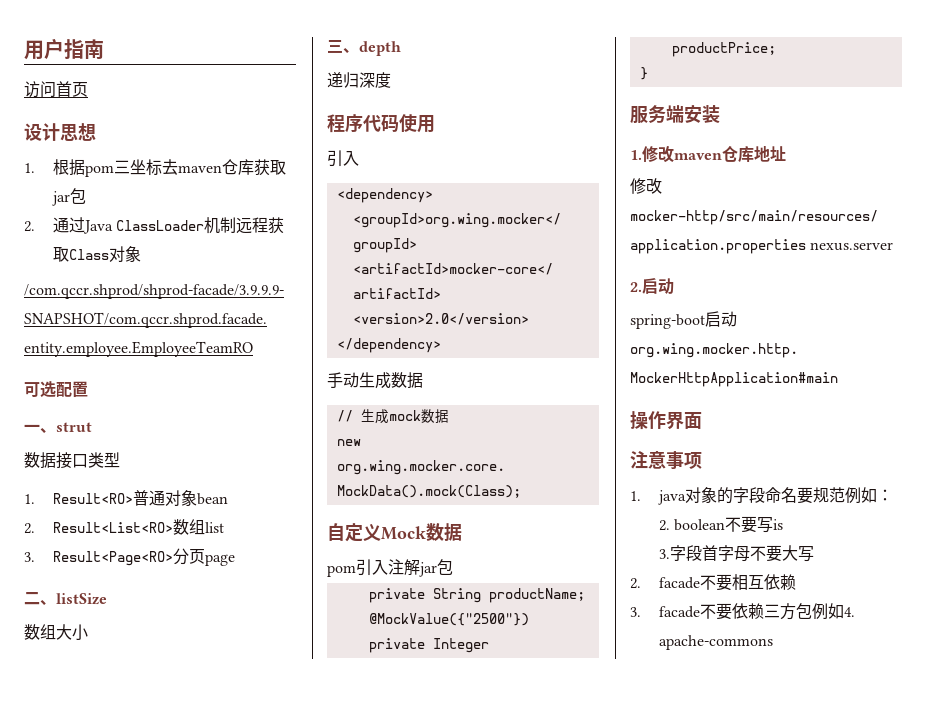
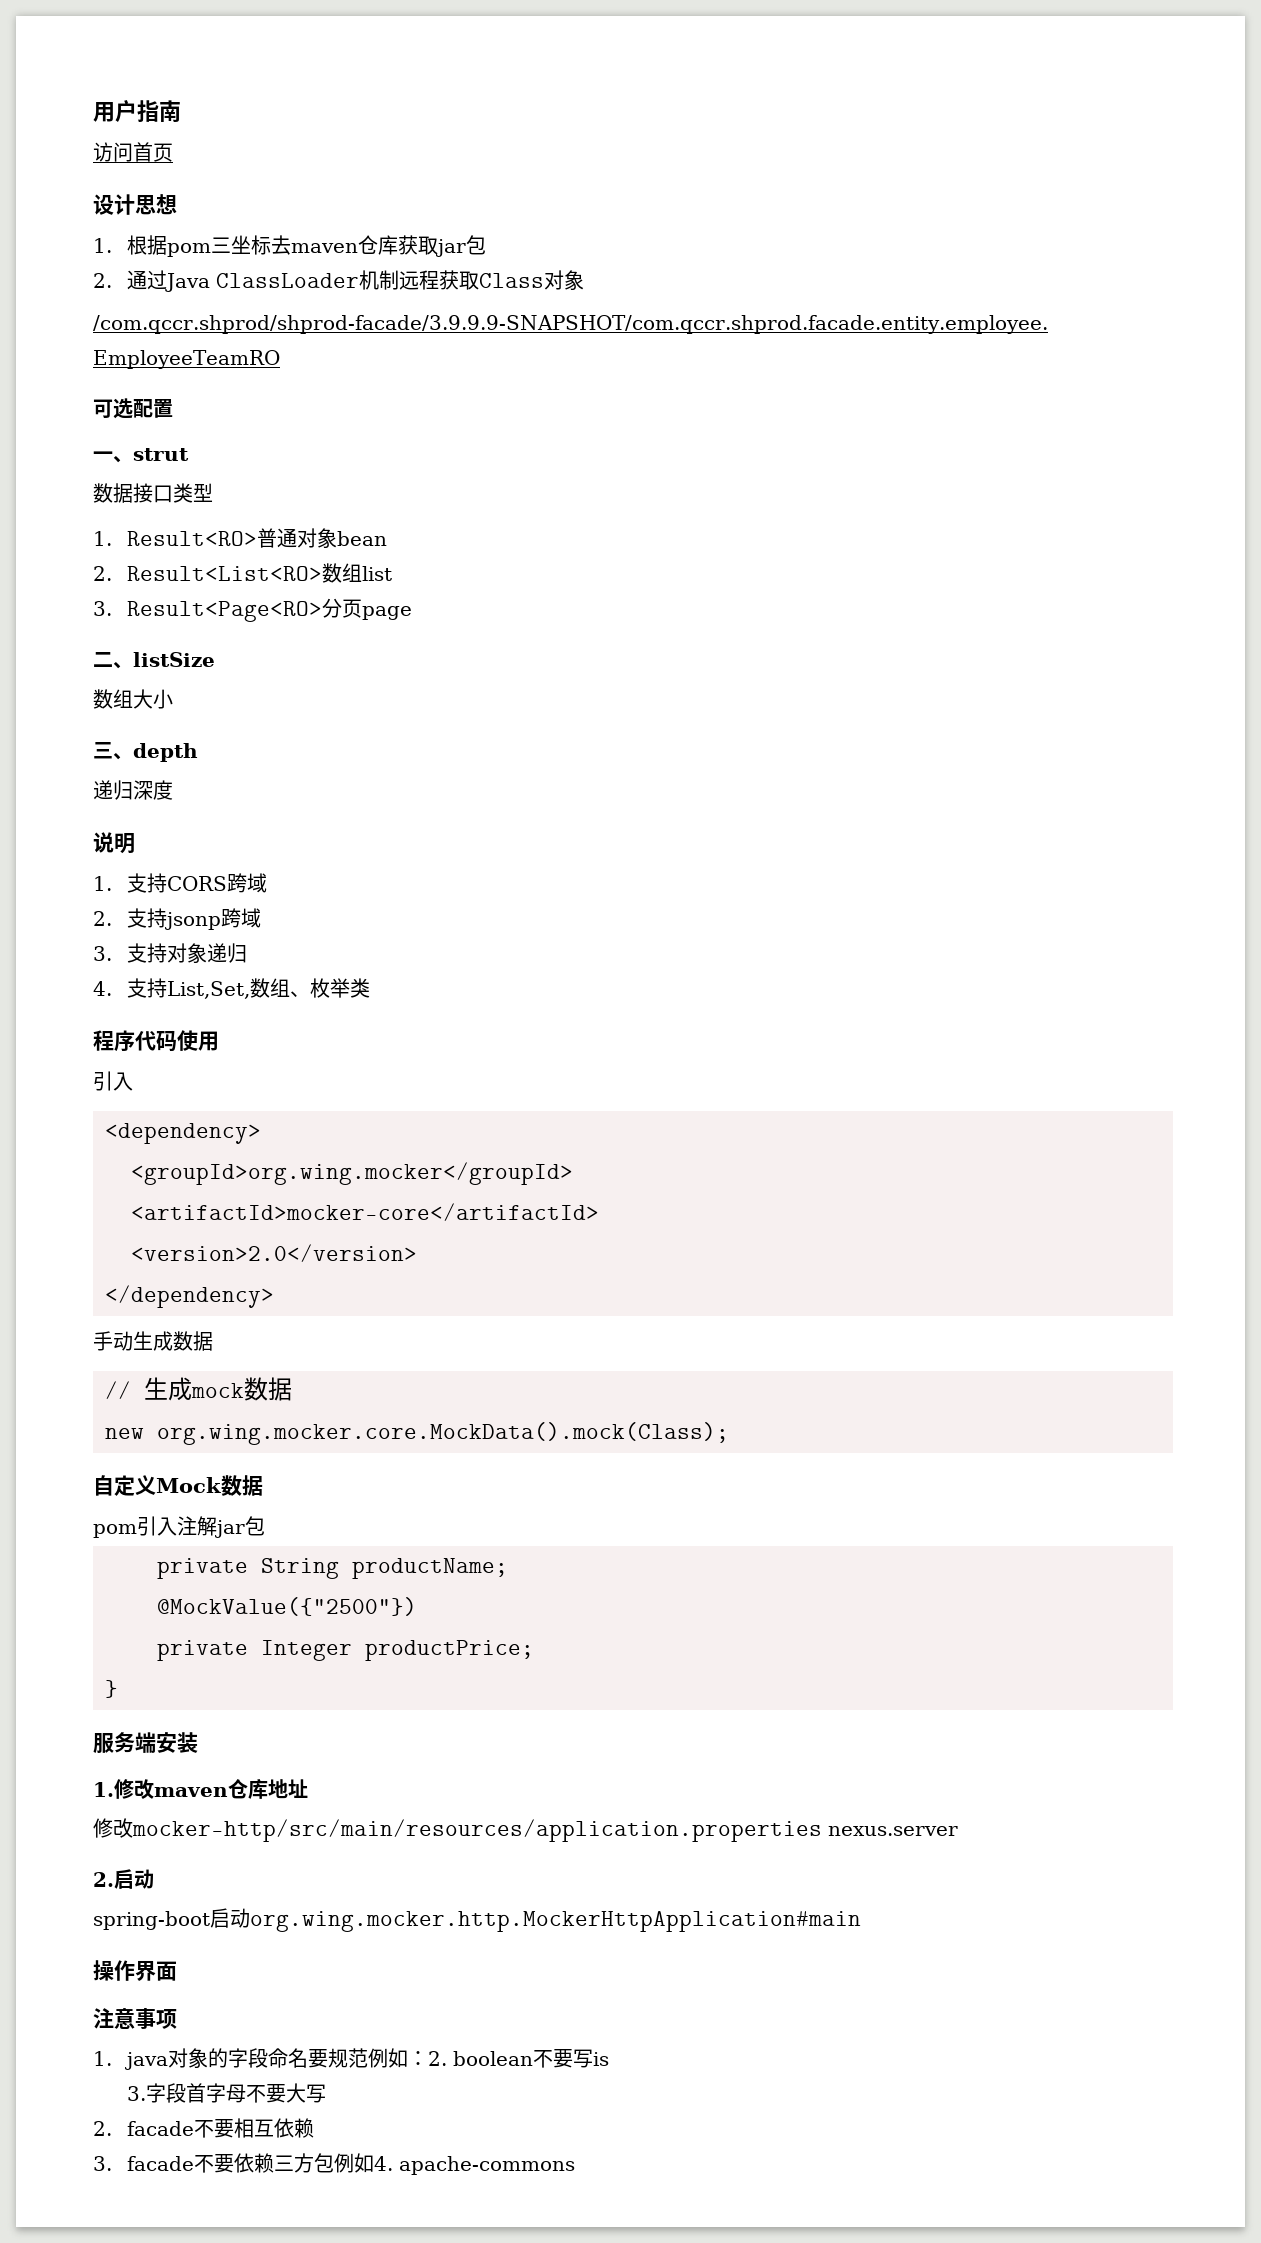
+ 说明
+ 1.支持CORS跨域
+ 2.支持jsonp跨域
+ 3.支持对象递归
+ 4.支持List,Set,数组、枚举类

